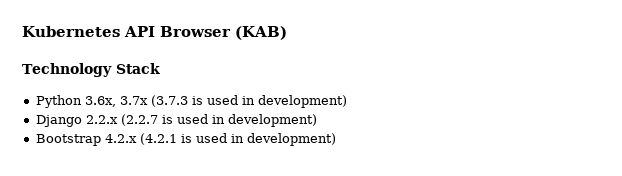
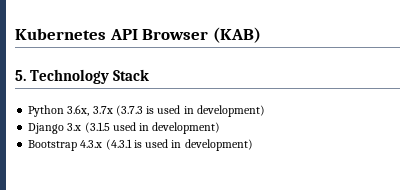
- Technology Stack
+ 5. Technology Stack
- Django 2.2.x (2.2.7 is used in development)
+ Django 3.x (3.1.5 used in development)
- Bootstrap 4.2.x (4.2.1 is used in development)
+ Bootstrap 4.3.x (4.3.1 is used in development)

